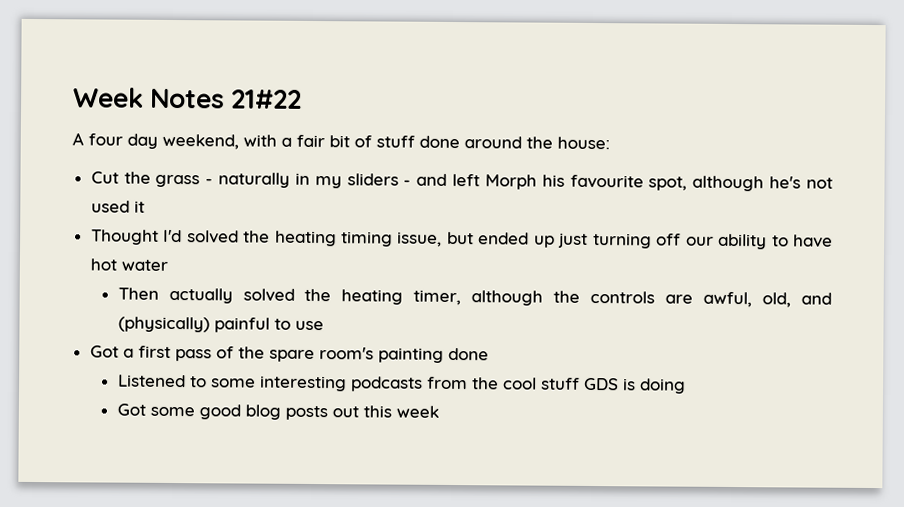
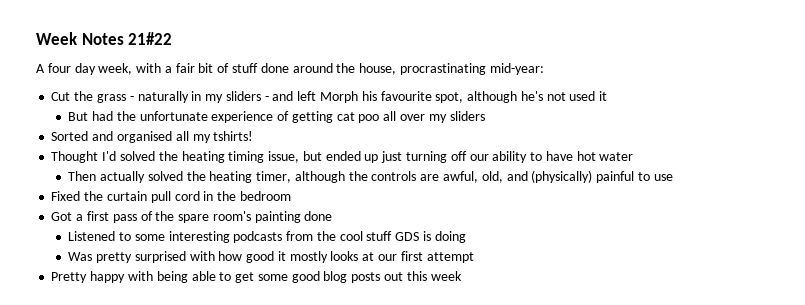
- A four day weekend, with a fair bit of stuff done around the house:
+ A four day week, with a fair bit of stuff done around the house, procrastinating mid-year:
+ But had the unfortunate experience of getting cat poo all over my sliders
+ Sorted and organised all my tshirts!
+ Fixed the curtain pull cord in the bedroom
- Got some good blog posts out this week
+ Was pretty surprised with how good it mostly looks at our first attempt
+ Pretty happy with being able to get some good blog posts out this week

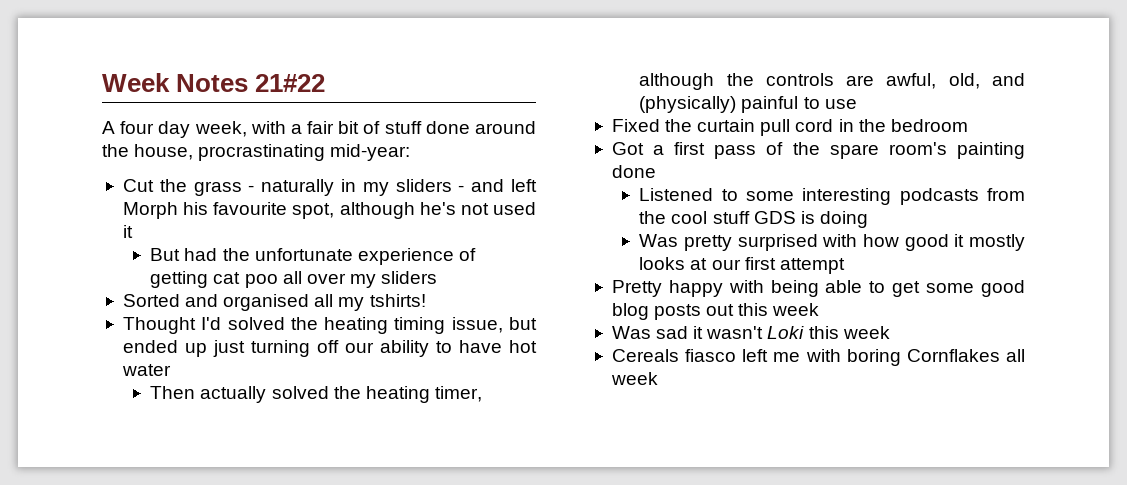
+ Was sad it wasn't Loki this week
+ Cereals fiasco left me with boring Cornflakes all week

